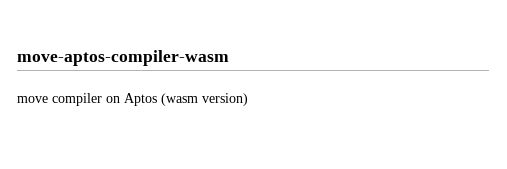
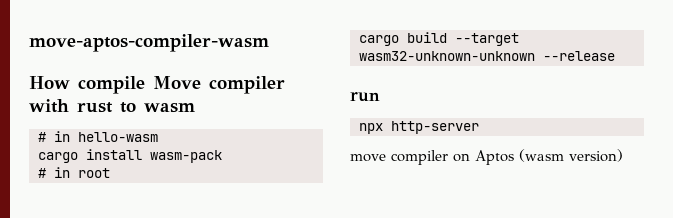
+ How compile Move compiler with rust to wasm
+ # in hello-wasm
+ cargo install wasm-pack
+ # in root
+ cargo build --target wasm32-unknown-unknown --release
+ run
+ npx http-server

